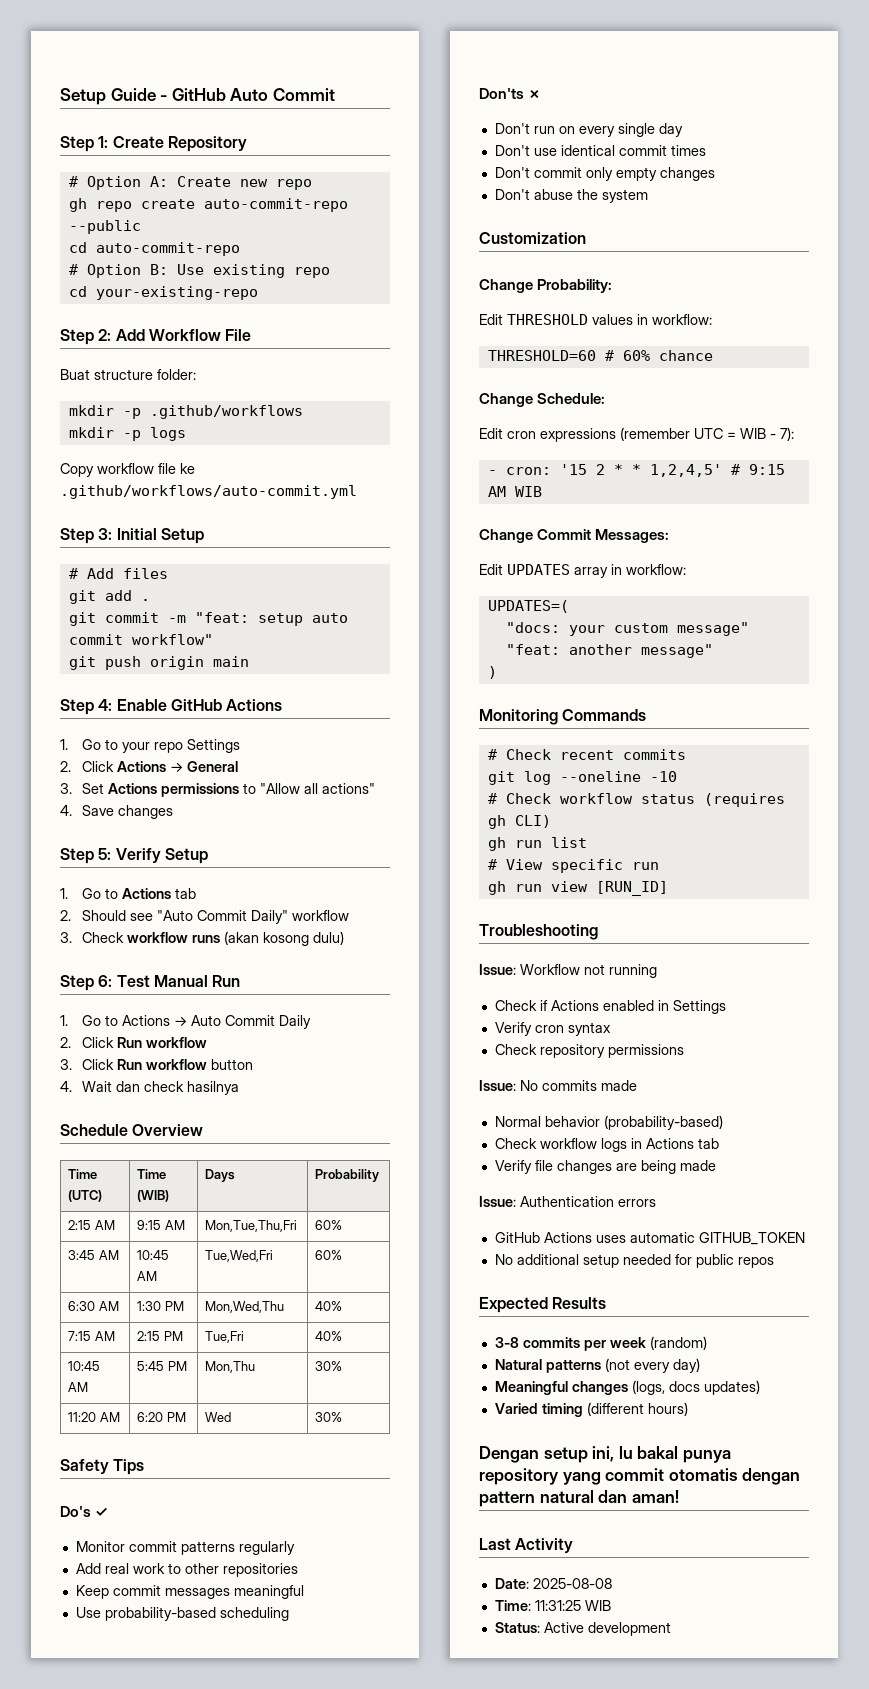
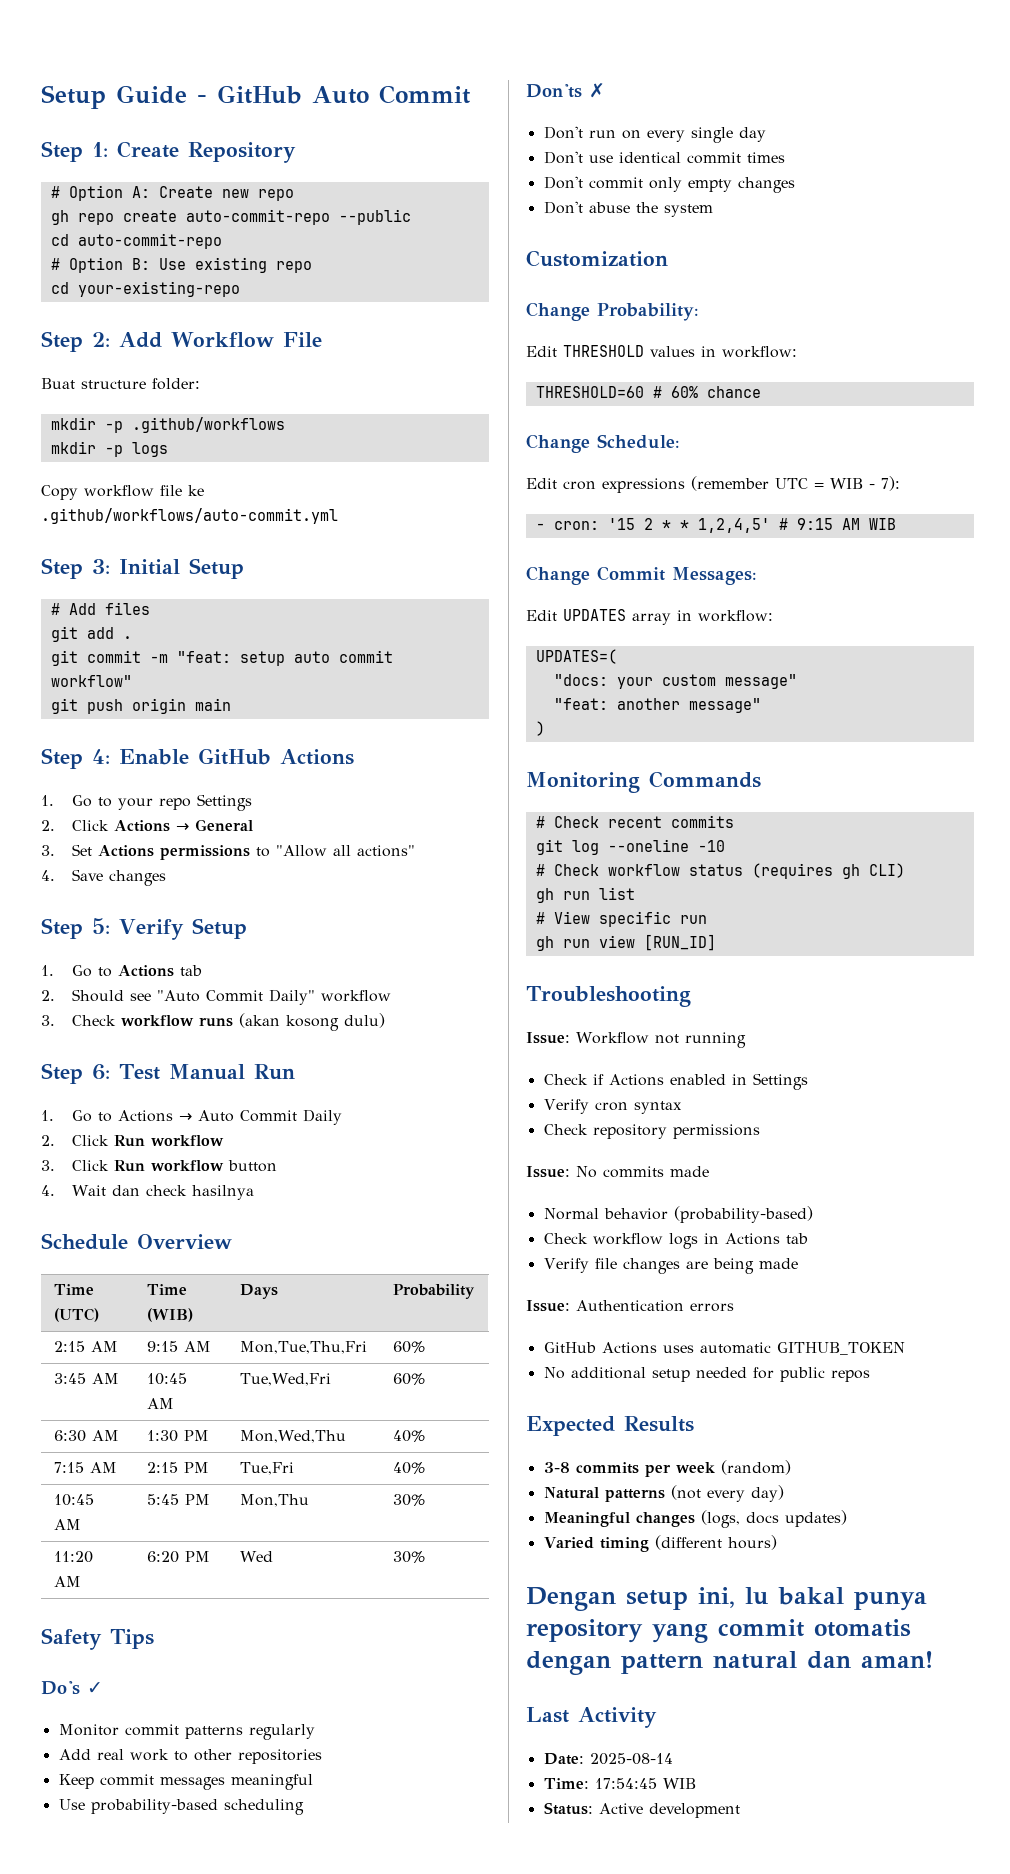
- Date: 2025-08-08
+ Date: 2025-08-14
- Time: 11:31:25 WIB
+ Time: 17:54:45 WIB

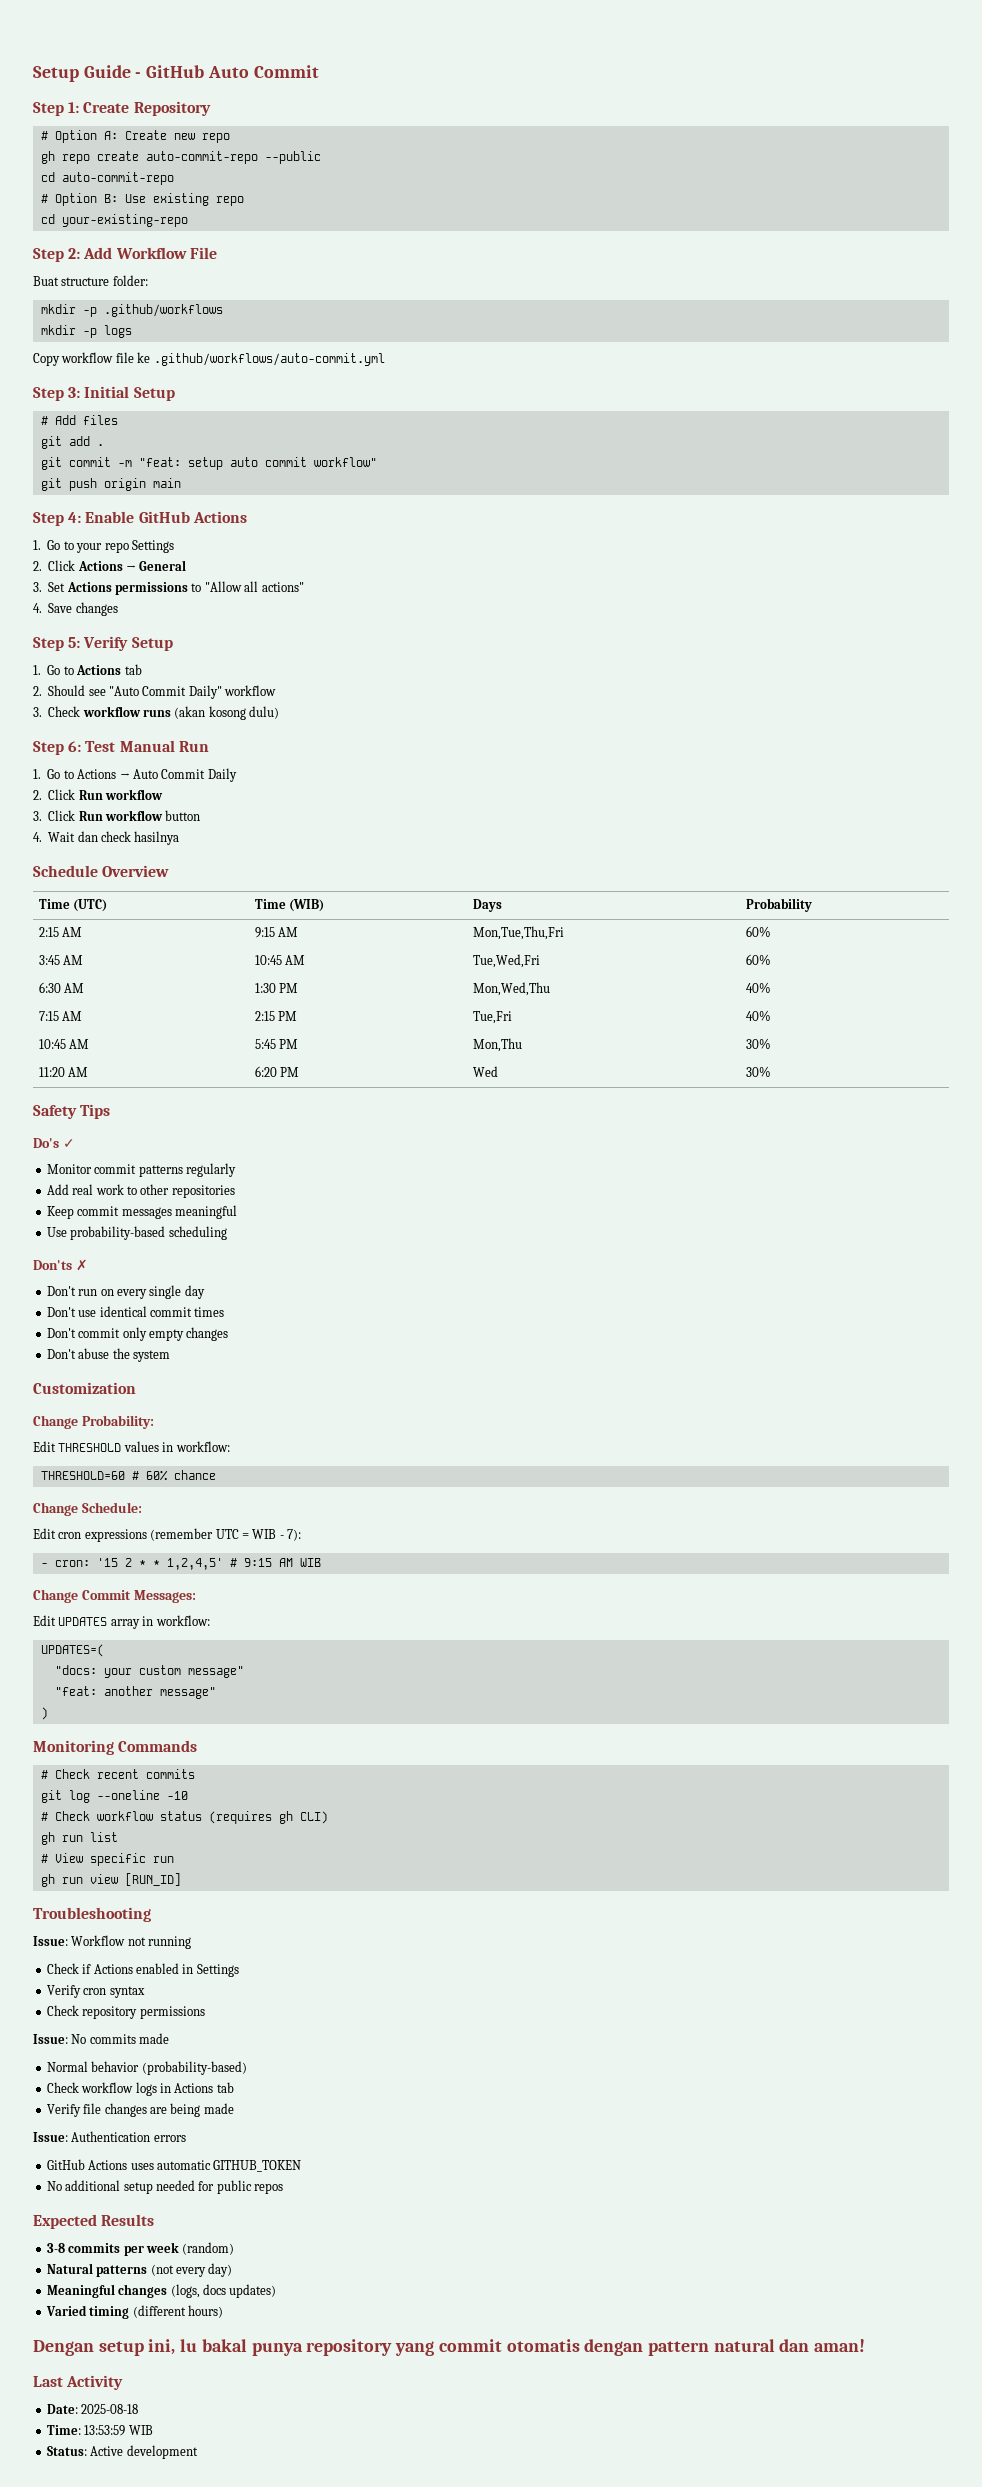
- Date: 2025-08-14
+ Date: 2025-08-18
- Time: 17:54:45 WIB
+ Time: 13:53:59 WIB

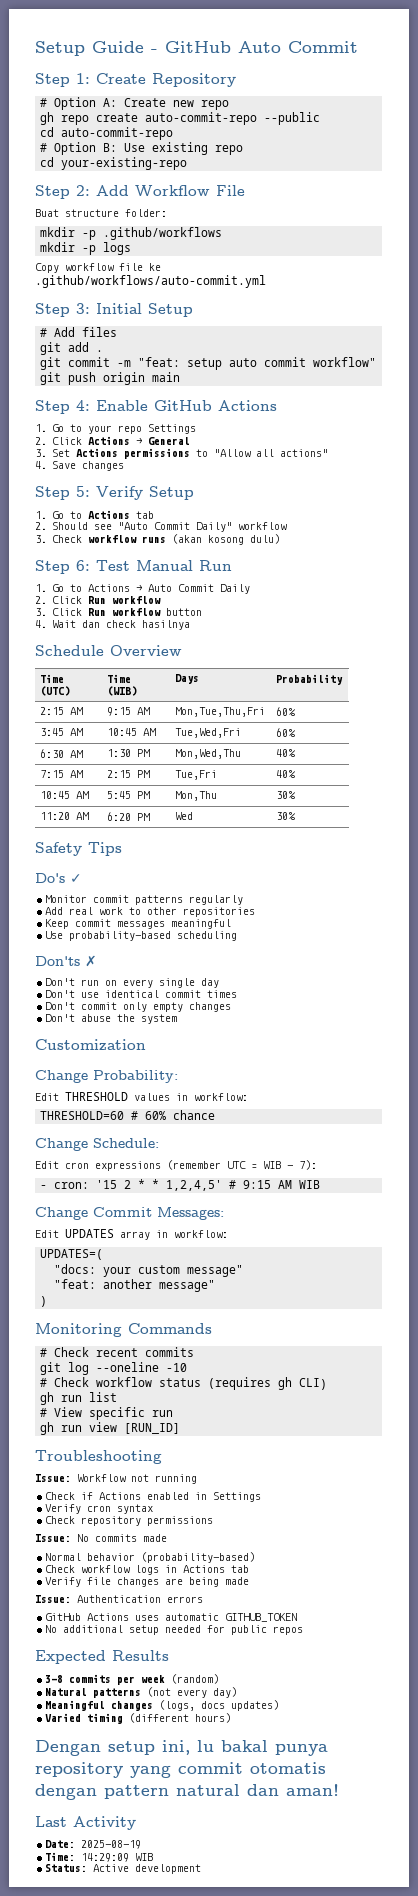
- Date: 2025-08-18
+ Date: 2025-08-19
- Time: 13:53:59 WIB
+ Time: 14:29:09 WIB

